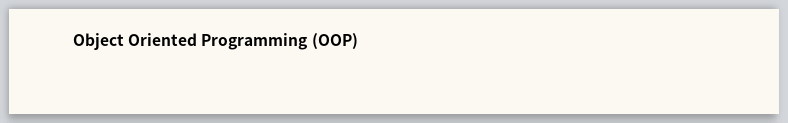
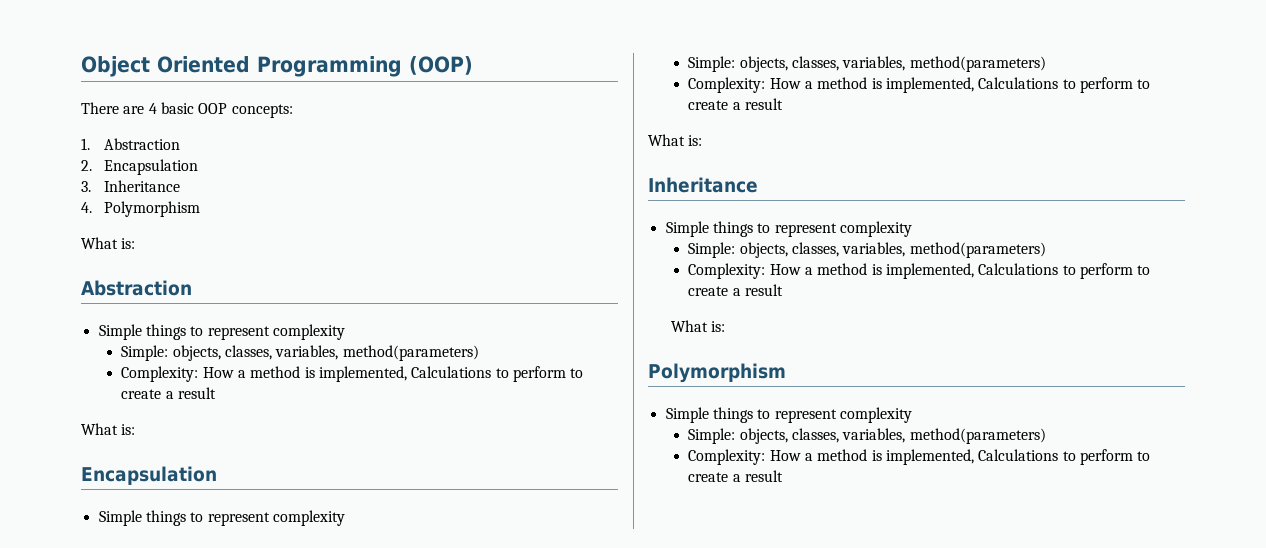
+ There are 4 basic OOP concepts:
+ 1. Abstraction
+ 2. Encapsulation
+ 3. Inheritance
+ 4. Polymorphism
+ What is:
+ Abstraction
+ Simple things to represent complexity
+ Simple: objects, classes, variables, method(parameters)
+ Complexity: How a method is implemented, Calculations to perform to create a result
+ What is:
+ Encapsulation
+ Simple things to represent complexity
+ Simple: objects, classes, variables, method(parameters)
+ Complexity: How a method is implemented, Calculations to perform to create a result
+ What is:
+ Inheritance
+ Simple things to represent complexity
+ Simple: objects, classes, variables, method(parameters)
+ Complexity: How a method is implemented, Calculations to perform to create a result
+ What is:
+ Polymorphism
+ Simple things to represent complexity
+ Simple: objects, classes, variables, method(parameters)
+ Complexity: How a method is implemented, Calculations to perform to create a result

